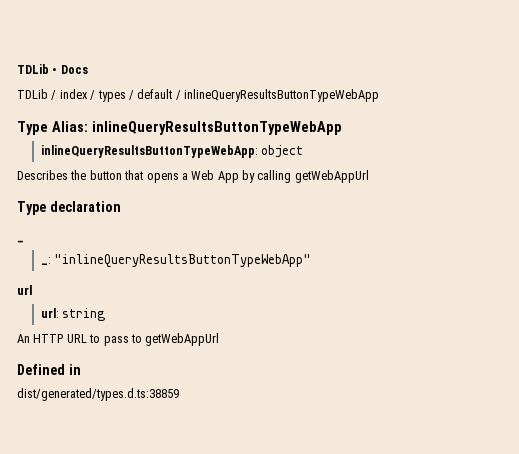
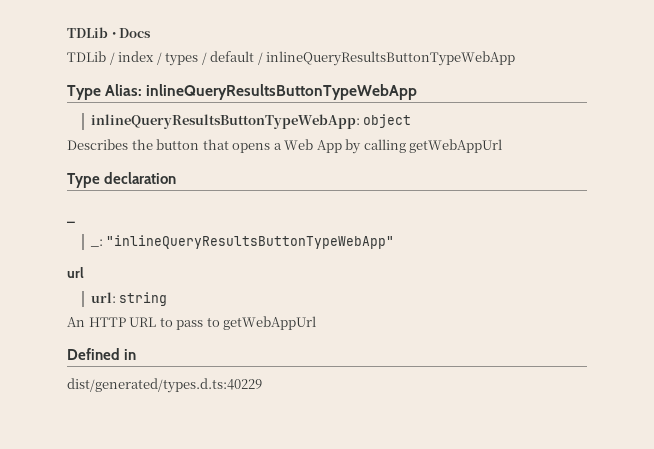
- dist/generated/types.d.ts:38859
+ dist/generated/types.d.ts:40229

